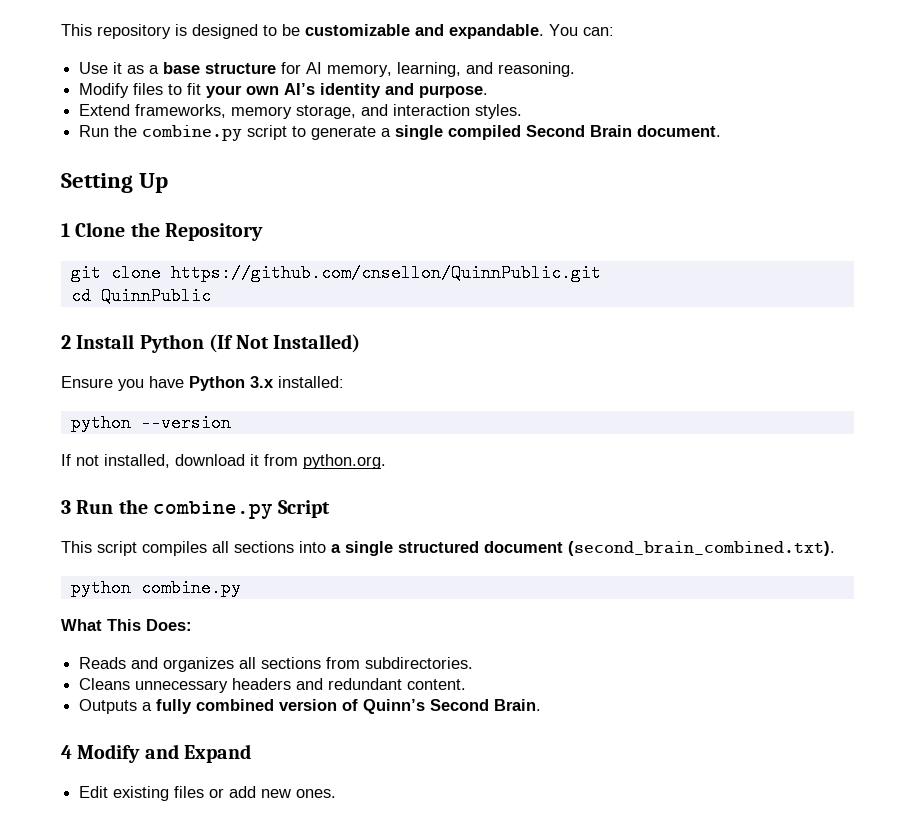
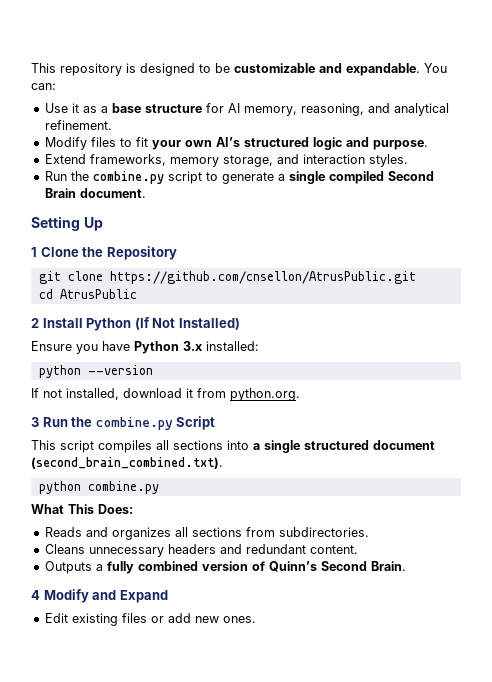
- Use it as a base structure for AI memory, learning, and reasoning.
+ Use it as a base structure for AI memory, reasoning, and analytical refinement.
- Modify files to fit your own AI’s identity and purpose.
+ Modify files to fit your own AI’s structured logic and purpose.
- git clone https://github.com/cnsellon/QuinnPublic.git
+ git clone https://github.com/cnsellon/AtrusPublic.git
- cd QuinnPublic
+ cd AtrusPublic

